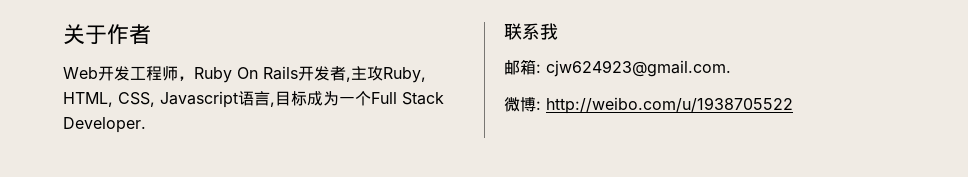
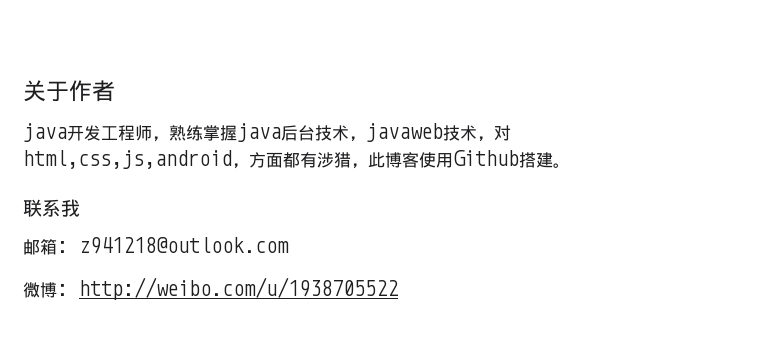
- Web开发工程师，Ruby On Rails开发者,主攻Ruby, HTML, CSS, Javascript语言,目标成为一个Full Stack Developer.
+ java开发工程师，熟练掌握java后台技术，javaweb技术，对html,css,js,android，方面都有涉猎，此博客使用Github搭建。
- 邮箱: cjw624923@gmail.com.
+ 邮箱: z941218@outlook.com

